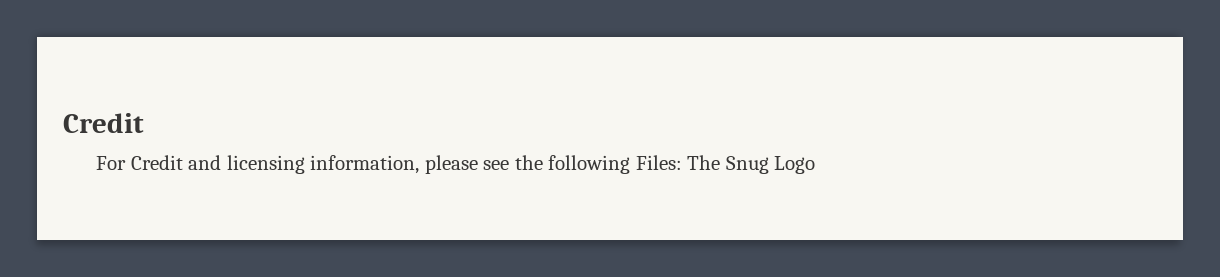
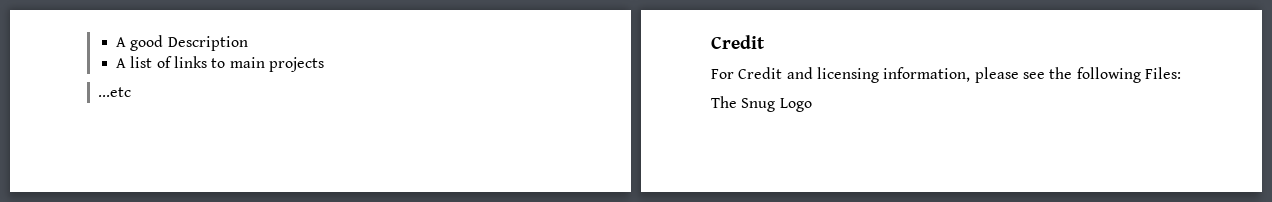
+ A good Description
+ A list of links to main projects
+ ...etc
- For Credit and licensing information, please see the following Files: The Snug Logo
+ For Credit and licensing information, please see the following Files:
+ The Snug Logo

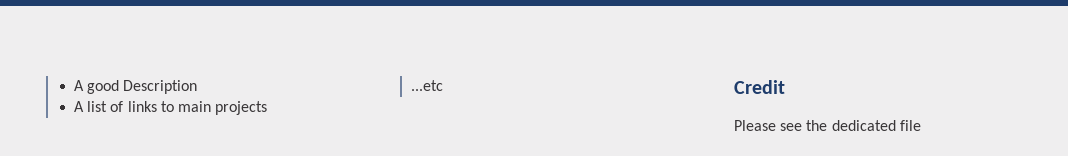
- For Credit and licensing information, please see the following Files:
- The Snug Logo
+ Please see the dedicated file

